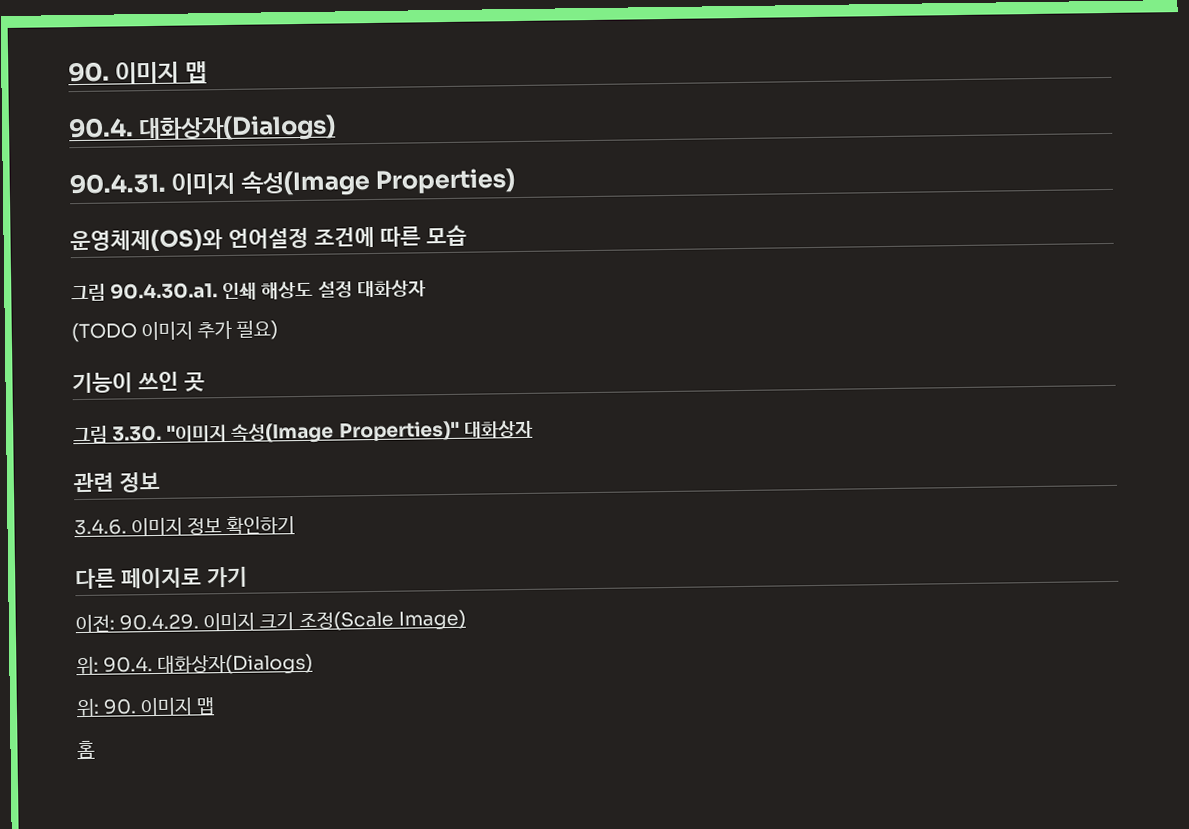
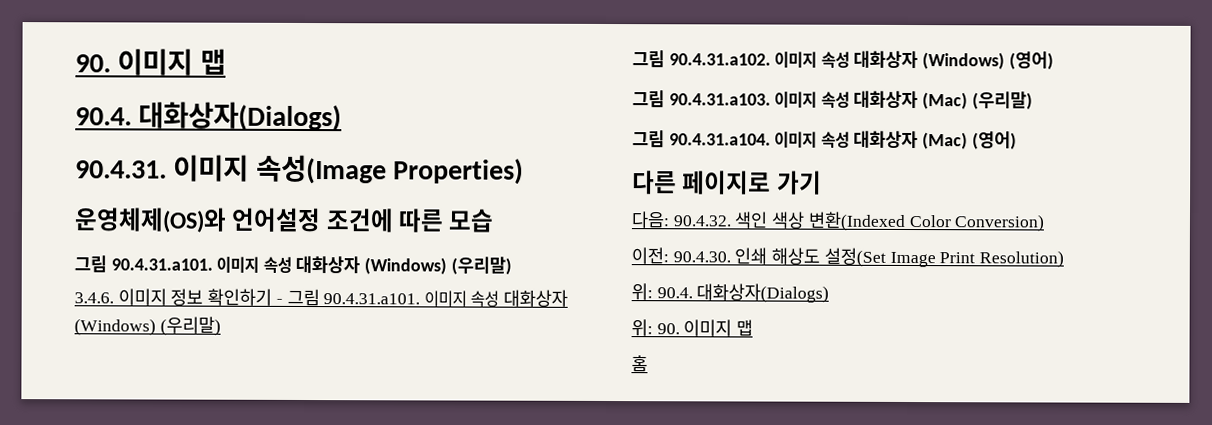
  운영체제(OS)와 언어설정 조건에 따른 모습
- 그림 90.4.30.a1. 인쇄 해상도 설정 대화상자
- (TODO 이미지 추가 필요)
- 기능이 쓰인 곳
- 그림 3.30. "이미지 속성(Image Properties)" 대화상자
- 관련 정보
- 3.4.6. 이미지 정보 확인하기
+ 그림 90.4.31.a101. 이미지 속성 대화상자 (Windows) (우리말)
+ 3.4.6. 이미지 정보 확인하기 - 그림 90.4.31.a101. 이미지 속성 대화상자 (Windows) (우리말)
+ 그림 90.4.31.a102. 이미지 속성 대화상자 (Windows) (영어)
+ 그림 90.4.31.a103. 이미지 속성 대화상자 (Mac) (우리말)
+ 그림 90.4.31.a104. 이미지 속성 대화상자 (Mac) (영어)
  다른 페이지로 가기
- 이전: 90.4.29. 이미지 크기 조정(Scale Image)
+ 다음: 90.4.32. 색인 색상 변환(Indexed Color Conversion)
+ 이전: 90.4.30. 인쇄 해상도 설정(Set Image Print Resolution)

